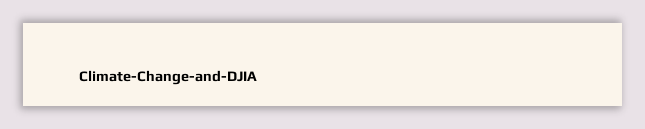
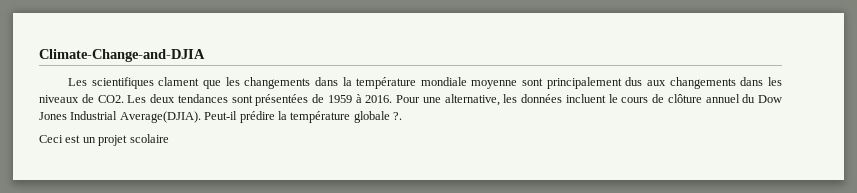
+ Les scientifiques clament que les changements dans la température mondiale moyenne sont principalement dus aux changements dans les niveaux de CO2. Les deux tendances sont présentées de 1959 à 2016. Pour une alternative, les données incluent le cours de clôture annuel du Dow Jones Industrial Average(DJIA). Peut-il prédire la température globale ?.
+ Ceci est un projet scolaire

